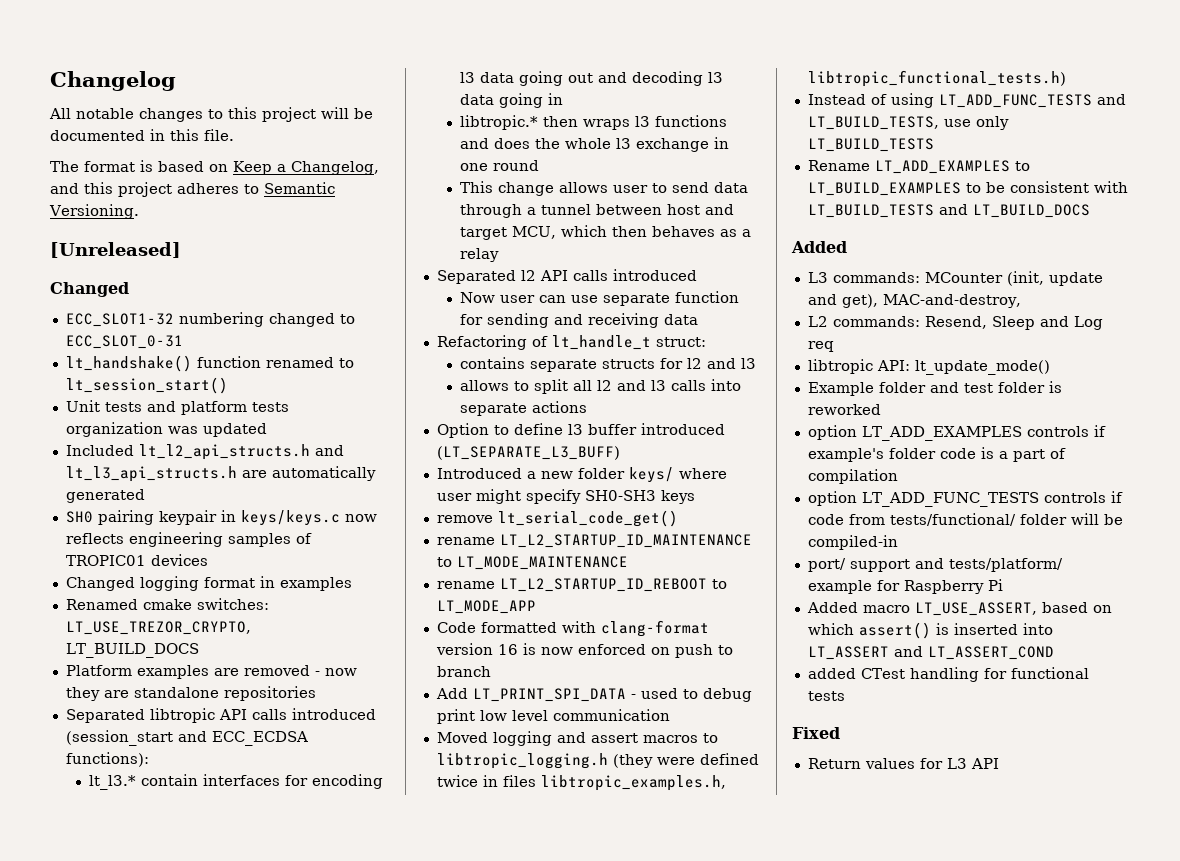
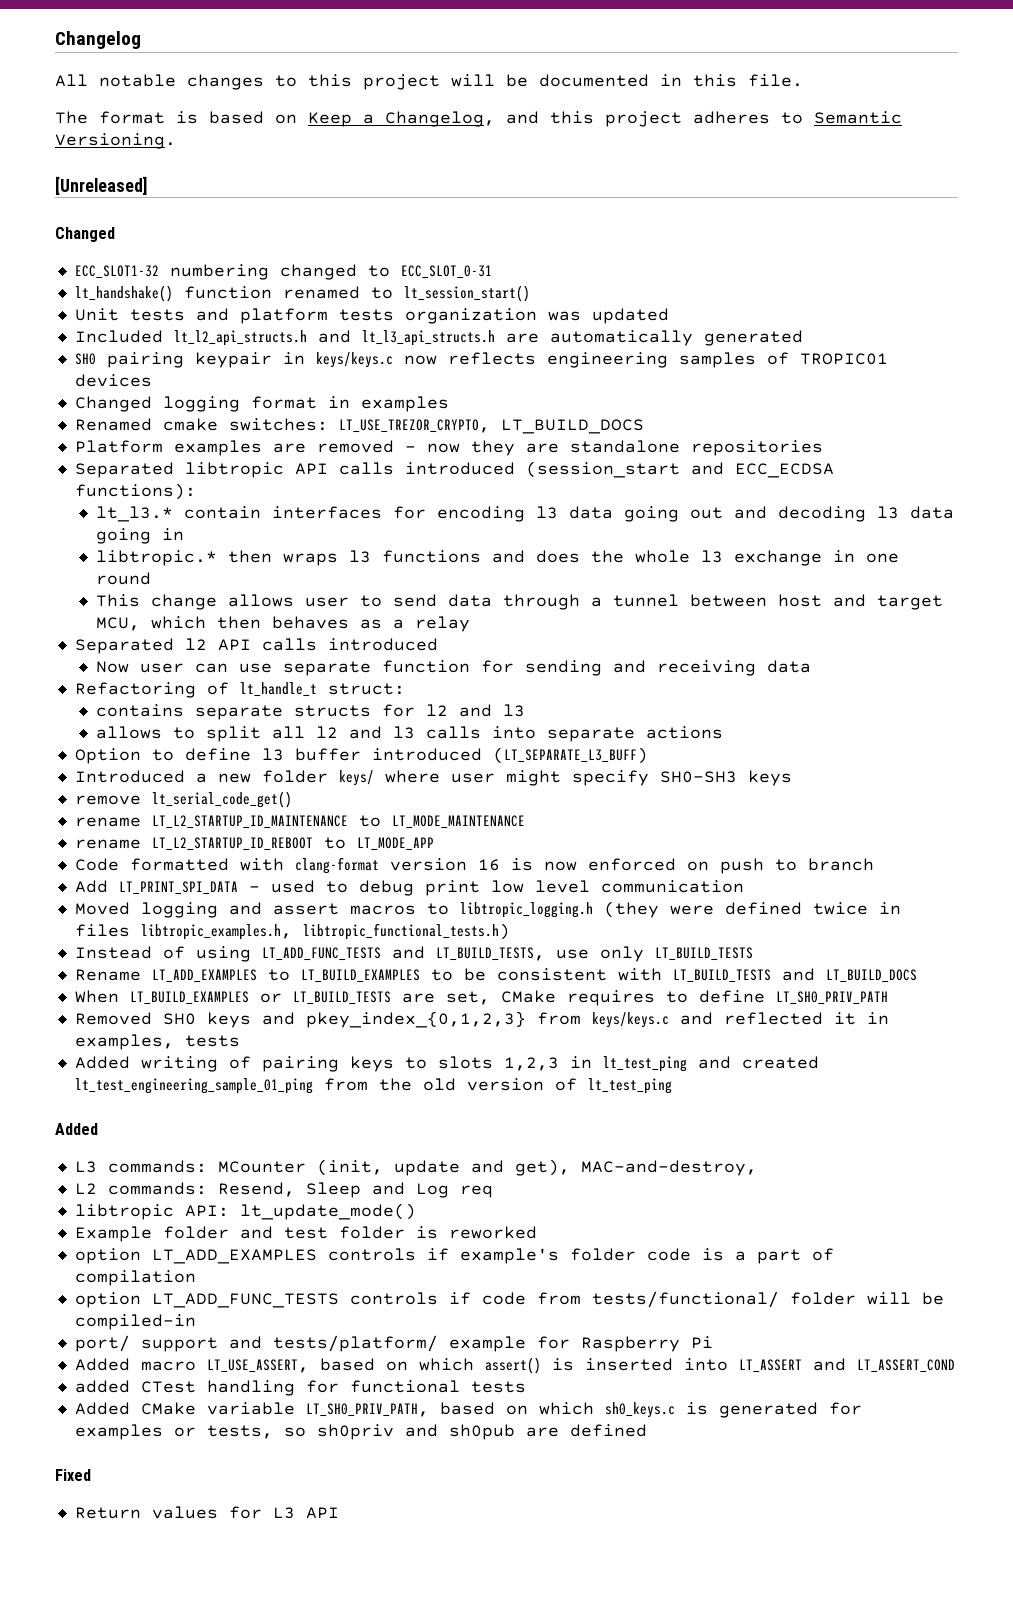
+ When LT_BUILD_EXAMPLES or LT_BUILD_TESTS are set, CMake requires to define LT_SH0_PRIV_PATH
+ Removed SH0 keys and pkey_index_{0,1,2,3} from keys/keys.c and reflected it in examples, tests
+ Added writing of pairing keys to slots 1,2,3 in lt_test_ping and created lt_test_engineering_sample_01_ping from the old version of lt_test_ping
+ Added CMake variable LT_SH0_PRIV_PATH, based on which sh0_keys.c is generated for examples or tests, so sh0priv and sh0pub are defined

